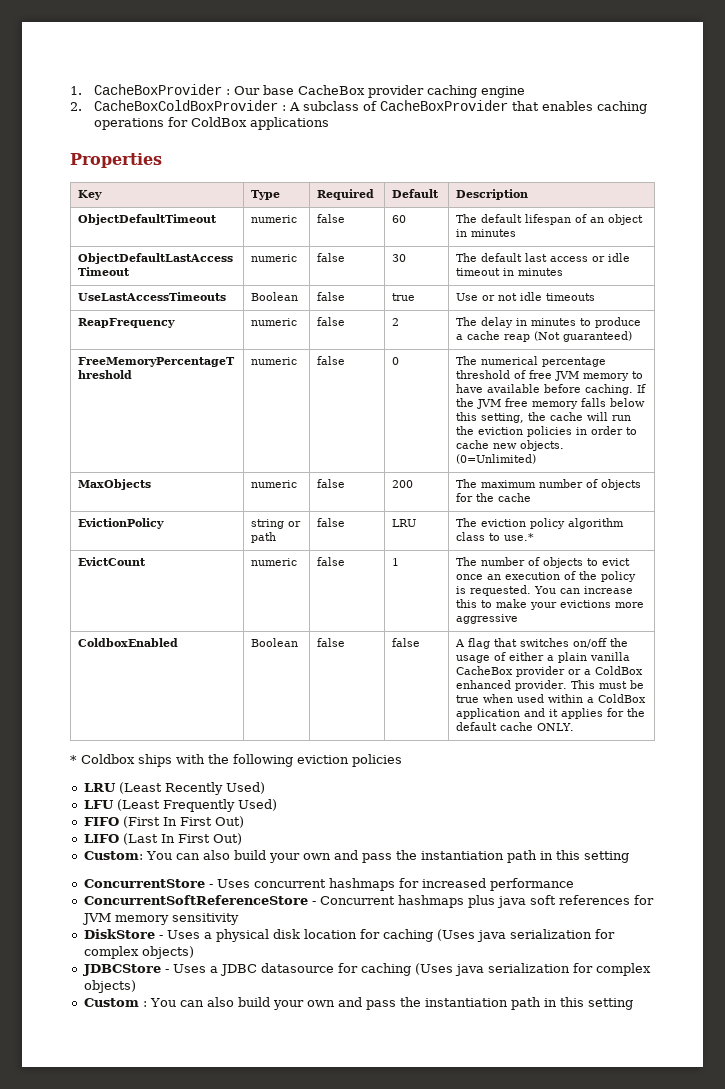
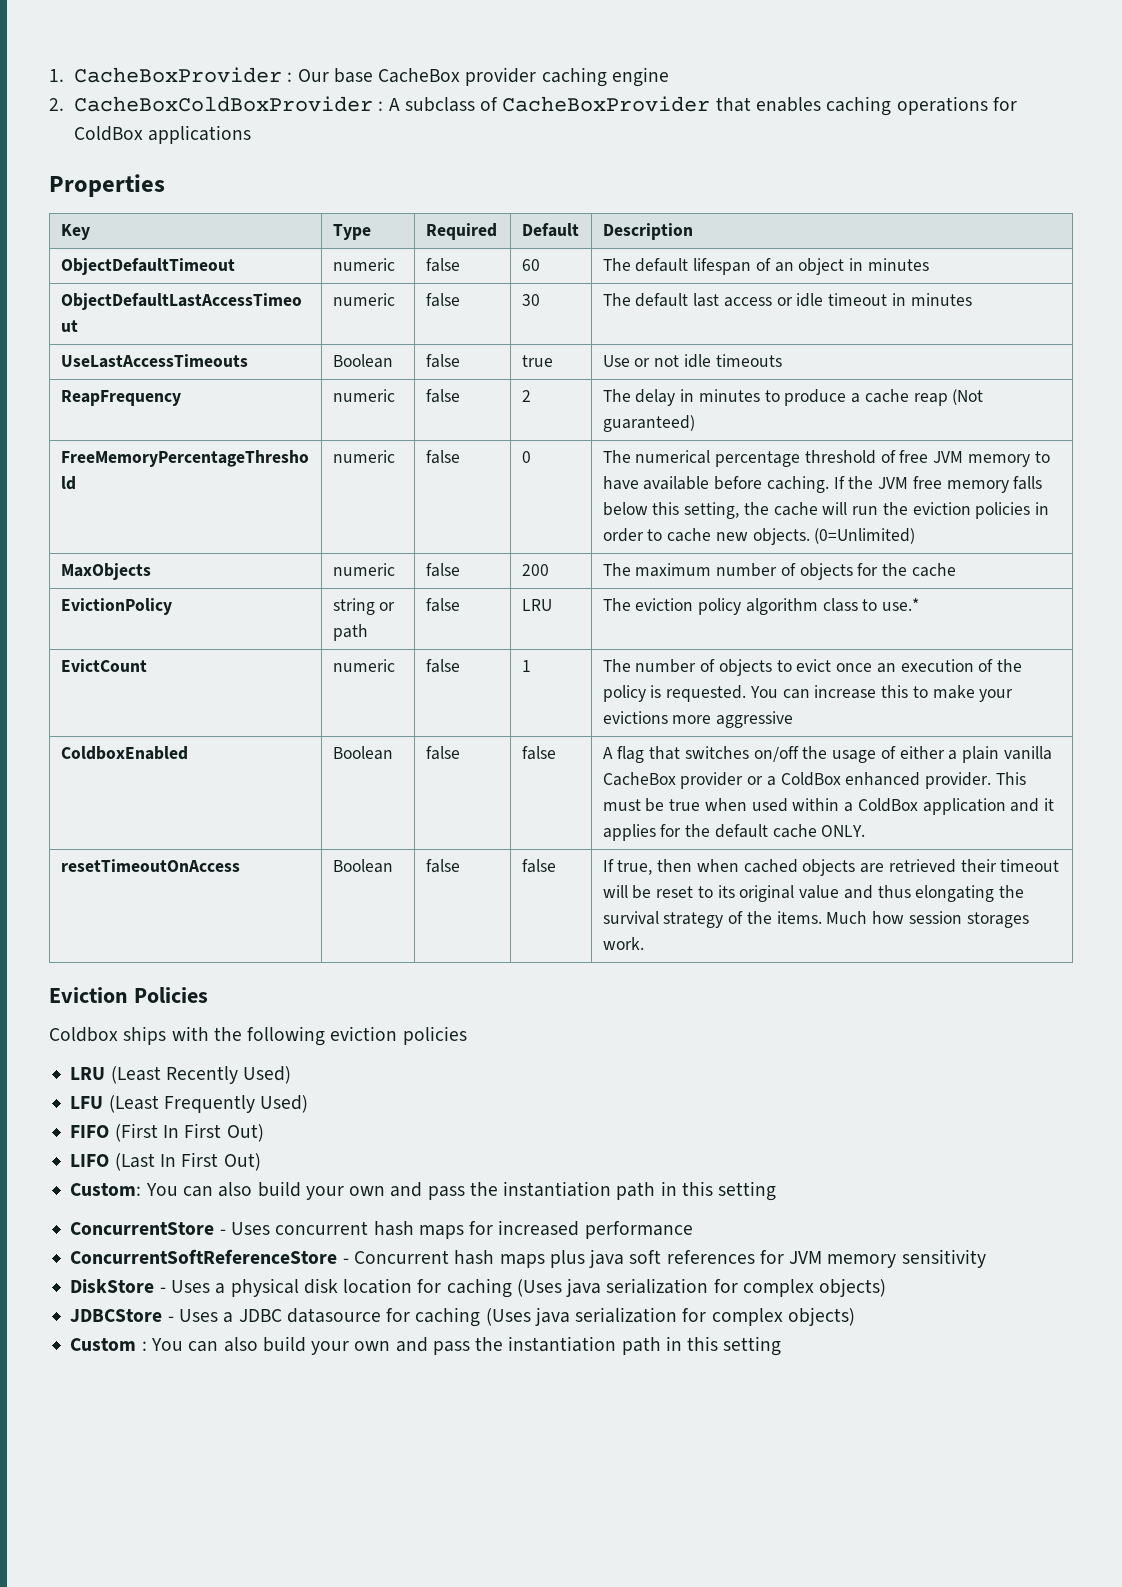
- * Coldbox ships with the following eviction policies
+ resetTimeoutOnAccess | Boolean | false | false | If true, then when cached objects are retrieved their timeout will be reset to its original value and thus elongating the survival strategy of the items. Much how session storages work.
+ Eviction Policies
+ Coldbox ships with the following eviction policies
- ConcurrentStore - Uses concurrent hashmaps for increased performance
+ ConcurrentStore - Uses concurrent hash maps for increased performance
- ConcurrentSoftReferenceStore - Concurrent hashmaps plus java soft references for JVM memory sensitivity
+ ConcurrentSoftReferenceStore - Concurrent hash maps plus java soft references for JVM memory sensitivity

